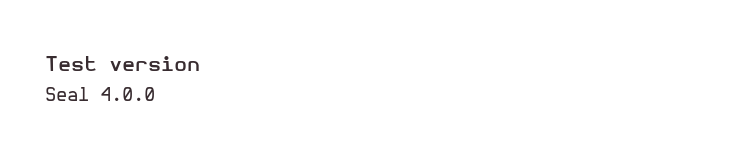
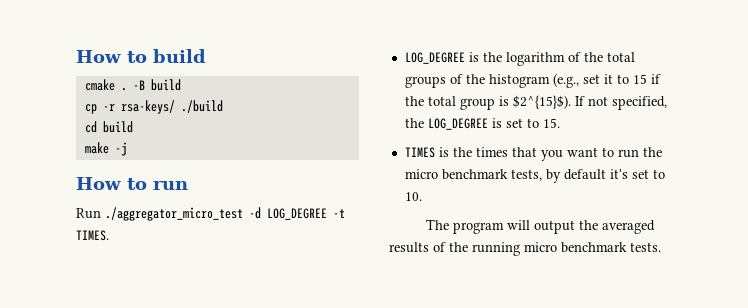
- Test version
- Seal 4.0.0
+ How to build
+ cmake . -B build
+ cp -r rsa-keys/ ./build
+ cd build
+ make -j
+ How to run
+ Run ./aggregator_micro_test -d LOG_DEGREE -t TIMES.
+ LOG_DEGREE is the logarithm of the total groups of the histogram (e.g., set it to 15 if the total group is $2^{15}$). If not specified, the LOG_DEGREE is set to 15.
+ TIMES is the times that you want to run the micro benchmark tests, by default it's set to 10.
+ The program will output the averaged results of the running micro benchmark tests.

